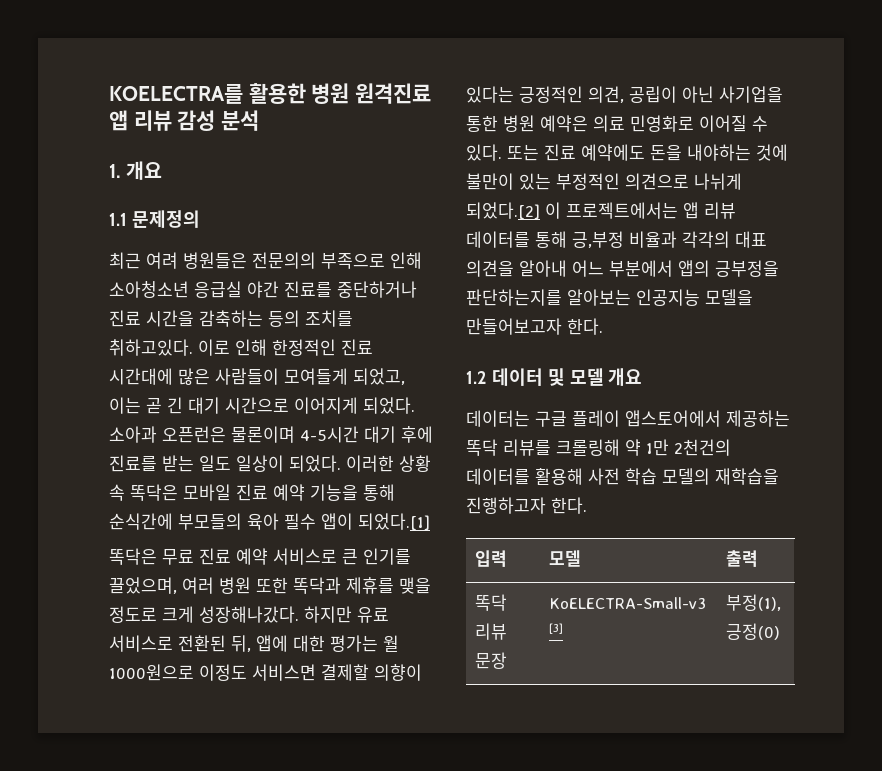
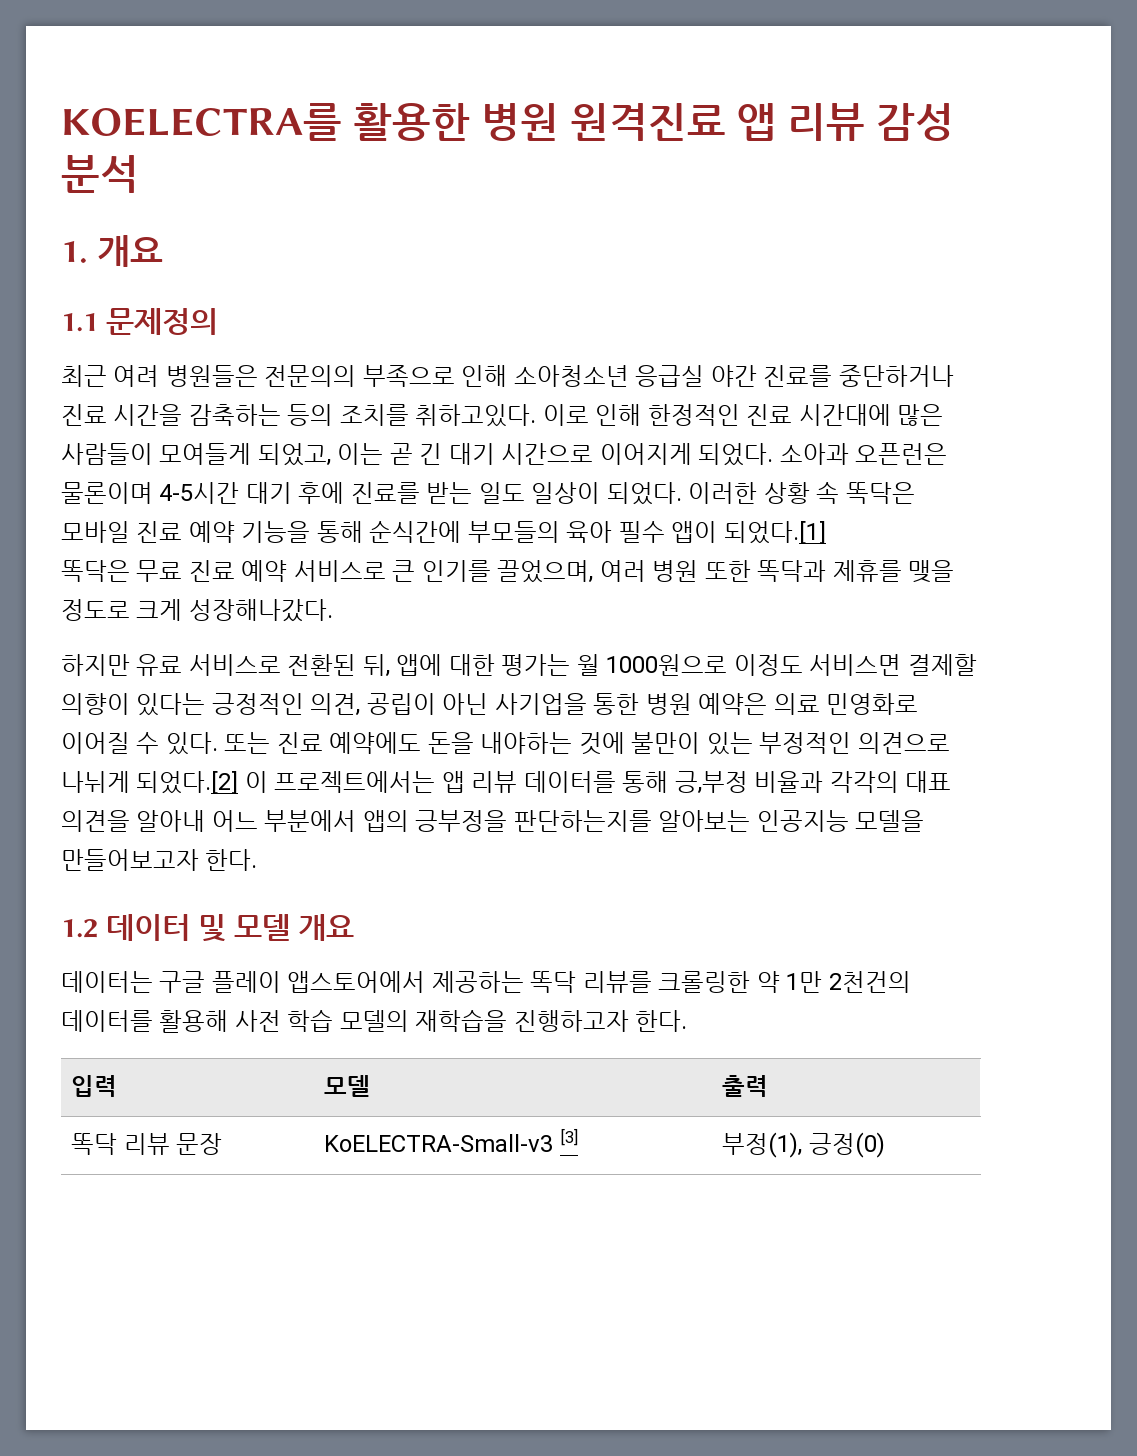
- 똑닥은 무료 진료 예약 서비스로 큰 인기를 끌었으며, 여러 병원 또한 똑닥과 제휴를 맺을 정도로 크게 성장해나갔다. 하지만 유료 서비스로 전환된 뒤, 앱에 대한 평가는 월 1000원으로 이정도 서비스면 결제할 의향이 있다는 긍정적인 의견, 공립이 아닌 사기업을 통한 병원 예약은 의료 민영화로 이어질 수 있다.
+ 똑닥은 무료 진료 예약 서비스로 큰 인기를 끌었으며, 여러 병원 또한 똑닥과 제휴를 맺을 정도로 크게 성장해나갔다.
+ 하지만 유료 서비스로 전환된 뒤, 앱에 대한 평가는 월 1000원으로 이정도 서비스면 결제할 의향이 있다는 긍정적인 의견, 공립이 아닌 사기업을 통한 병원 예약은 의료 민영화로 이어질 수 있다.
- 데이터는 구글 플레이 앱스토어에서 제공하는 똑닥 리뷰를 크롤링해 약 1만 2천건의 데이터를 활용해 사전 학습 모델의 재학습을 진행하고자 한다.
+ 데이터는 구글 플레이 앱스토어에서 제공하는 똑닥 리뷰를 크롤링한 약 1만 2천건의 데이터를 활용해 사전 학습 모델의 재학습을 진행하고자 한다.

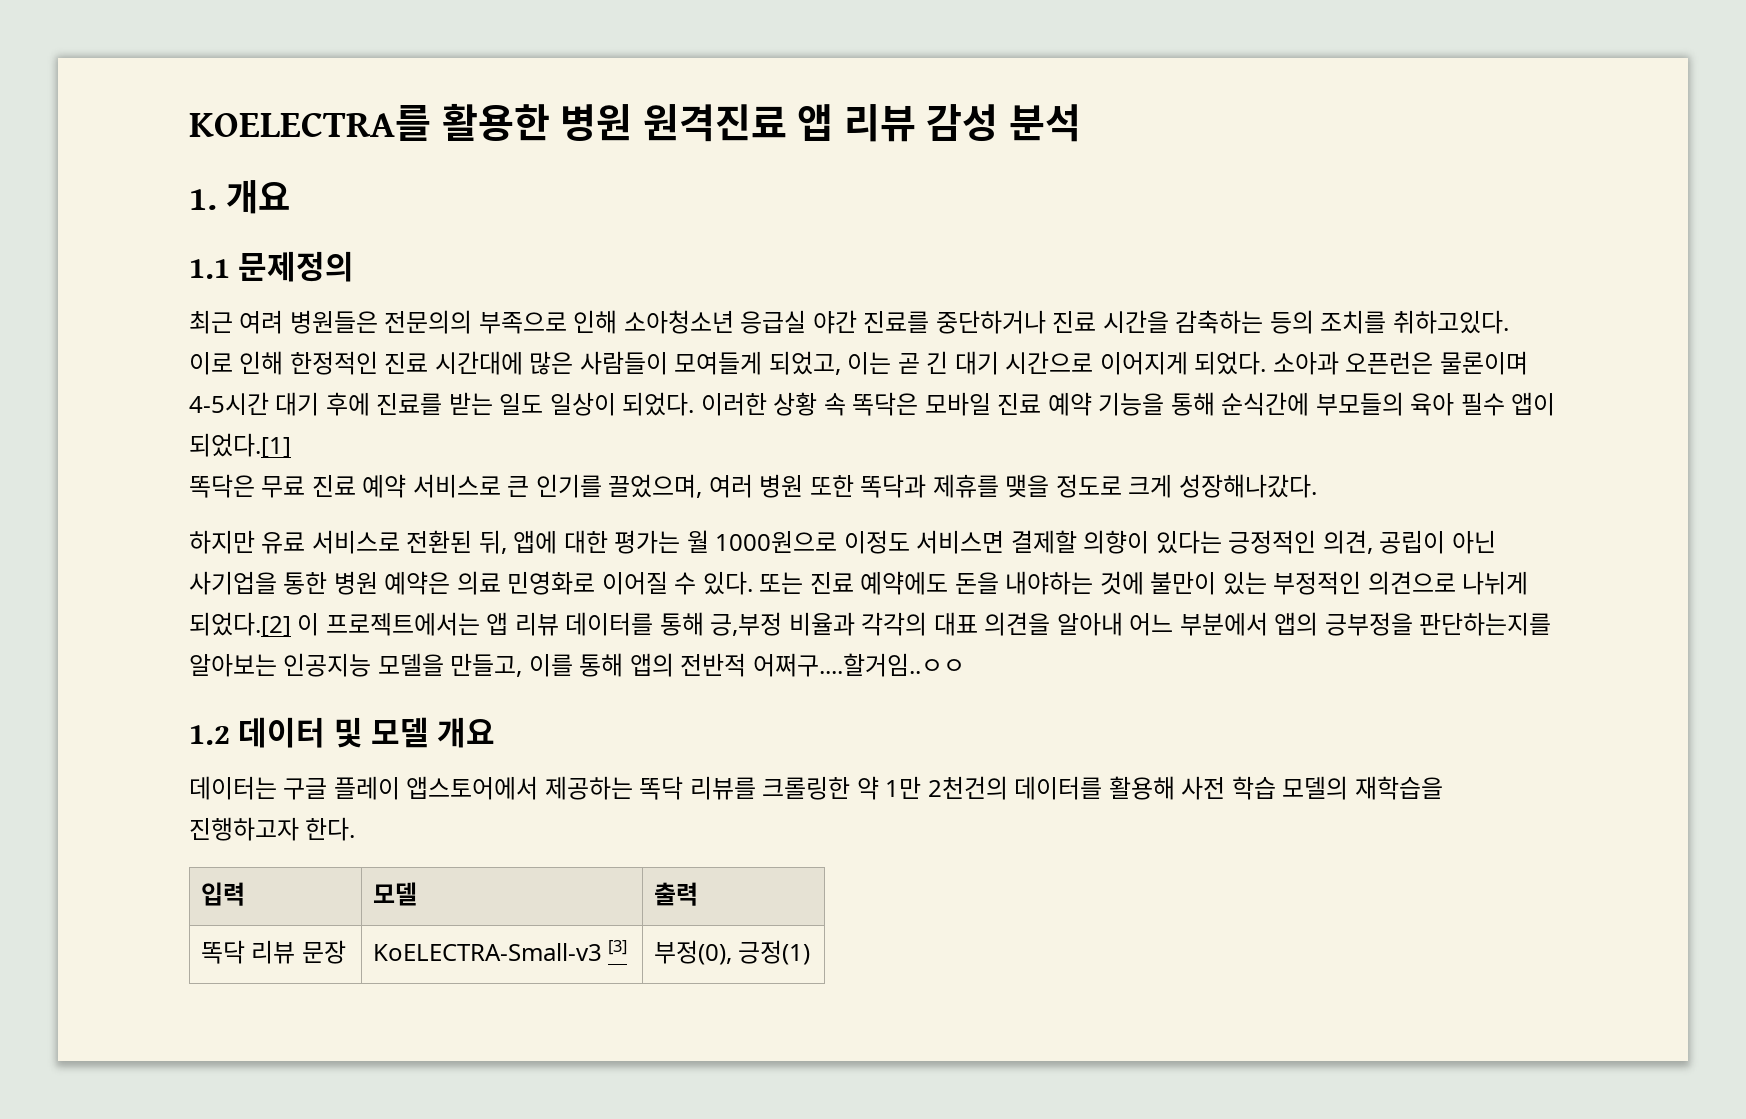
- 또는 진료 예약에도 돈을 내야하는 것에 불만이 있는 부정적인 의견으로 나뉘게 되었다.[2] 이 프로젝트에서는 앱 리뷰 데이터를 통해 긍,부정 비율과 각각의 대표 의견을 알아내 어느 부분에서 앱의 긍부정을 판단하는지를 알아보는 인공지능 모델을 만들어보고자 한다.
+ 또는 진료 예약에도 돈을 내야하는 것에 불만이 있는 부정적인 의견으로 나뉘게 되었다.[2] 이 프로젝트에서는 앱 리뷰 데이터를 통해 긍,부정 비율과 각각의 대표 의견을 알아내 어느 부분에서 앱의 긍부정을 판단하는지를 알아보는 인공지능 모델을 만들고, 이를 통해 앱의 전반적 어쩌구....할거임..ㅇㅇ
- 똑닥 리뷰 문장 | KoELECTRA-Small-v3 [3] | 부정(1), 긍정(0)
+ 똑닥 리뷰 문장 | KoELECTRA-Small-v3 [3] | 부정(0), 긍정(1)

